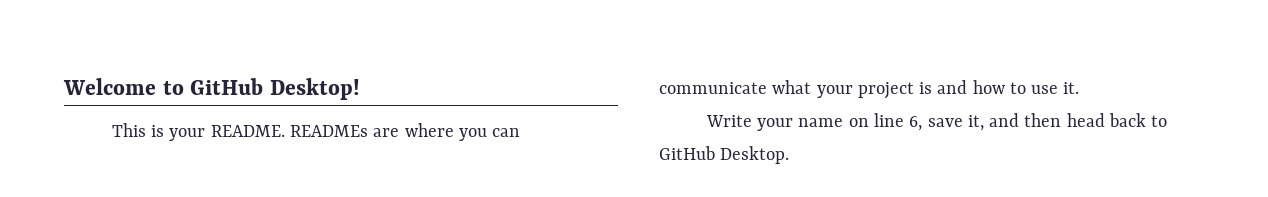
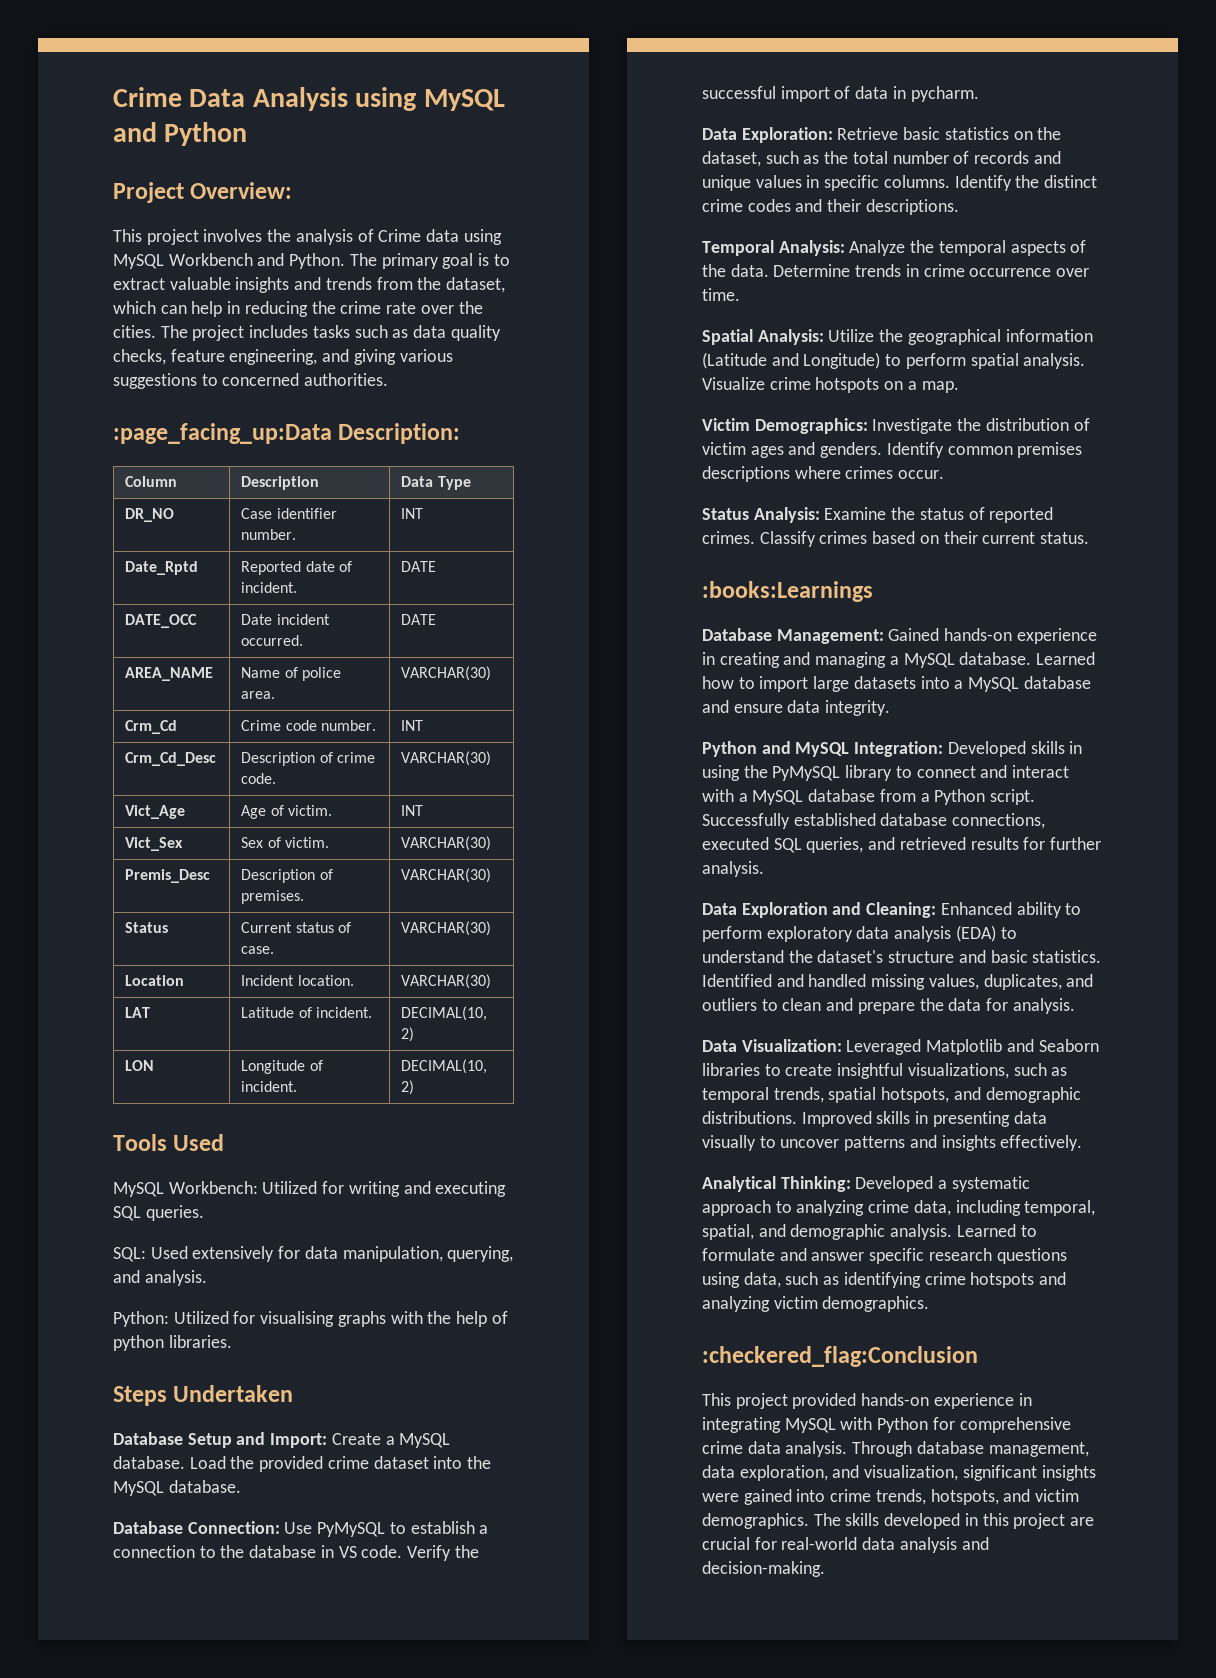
- Welcome to GitHub Desktop!
- This is your README. READMEs are where you can communicate what your project is and how to use it.
- Write your name on line 6, save it, and then head back to GitHub Desktop.
+ Crime Data Analysis using MySQL and Python
+ Project Overview:
+ This project involves the analysis of Crime data using MySQL Workbench and Python. The primary goal is to extract valuable insights and trends from the dataset, which can help in reducing the crime rate over the cities. The project includes tasks such as data quality checks, feature engineering, and giving various suggestions to concerned authorities.
+ :page_facing_up:Data Description:
+ Column | Description | Data Type
+ DR_NO | Case identifier number. | INT
+ Date_Rptd | Reported date of incident. | DATE
+ DATE_OCC | Date incident occurred. | DATE
+ AREA_NAME | Name of police area. | VARCHAR(30)
+ Crm_Cd | Crime code number. | INT
+ Crm_Cd_Desc | Description of crime code. | VARCHAR(30)
+ Vict_Age | Age of victim. | INT
+ Vict_Sex | Sex of victim. | VARCHAR(30)
+ Premis_Desc | Description of premises. | VARCHAR(30)
+ Status | Current status of case. | VARCHAR(30)
+ Location | Incident location. | VARCHAR(30)
+ LAT | Latitude of incident. | DECIMAL(10, 2)
+ LON | Longitude of incident. | DECIMAL(10, 2)
+ Tools Used
+ MySQL Workbench: Utilized for writing and executing SQL queries.
+ SQL: Used extensively for data manipulation, querying, and analysis.
+ Python: Utilized for visualising graphs with the help of python libraries.
+ Steps Undertaken
+ Database Setup and Import: Create a MySQL database. Load the provided crime dataset into the MySQL database.
+ Database Connection: Use PyMySQL to establish a connection to the database in VS code. Verify the successful import of data in pycharm.
+ Data Exploration: Retrieve basic statistics on the dataset, such as the total number of records and unique values in specific columns. Identify the distinct crime codes and their descriptions.
+ Temporal Analysis: Analyze the temporal aspects of the data. Determine trends in crime occurrence over time.
+ Spatial Analysis: Utilize the geographical information (Latitude and Longitude) to perform spatial analysis. Visualize crime hotspots on a map.
+ Victim Demographics: Investigate the distribution of victim ages and genders. Identify common premises descriptions where crimes occur.
+ Status Analysis: Examine the status of reported crimes. Classify crimes based on their current status.
+ :books:Learnings
+ Database Management: Gained hands-on experience in creating and managing a MySQL database. Learned how to import large datasets into a MySQL database and ensure data integrity.
+ Python and MySQL Integration: Developed skills in using the PyMySQL library to connect and interact with a MySQL database from a Python script. Successfully established database connections, executed SQL queries, and retrieved results for further analysis.
+ Data Exploration and Cleaning: Enhanced ability to perform exploratory data analysis (EDA) to understand the dataset's structure and basic statistics. Identified and handled missing values, duplicates, and outliers to clean and prepare the data for analysis.
+ Data Visualization: Leveraged Matplotlib and Seaborn libraries to create insightful visualizations, such as temporal trends, spatial hotspots, and demographic distributions. Improved skills in presenting data visually to uncover patterns and insights effectively.
+ Analytical Thinking: Developed a systematic approach to analyzing crime data, including temporal, spatial, and demographic analysis. Learned to formulate and answer specific research questions using data, such as identifying crime hotspots and analyzing victim demographics.
+ :checkered_flag:Conclusion
+ This project provided hands-on experience in integrating MySQL with Python for comprehensive crime data analysis. Through database management, data exploration, and visualization, significant insights were gained into crime trends, hotspots, and victim demographics. The skills developed in this project are crucial for real-world data analysis and decision-making.

